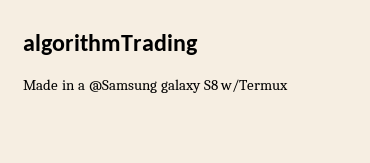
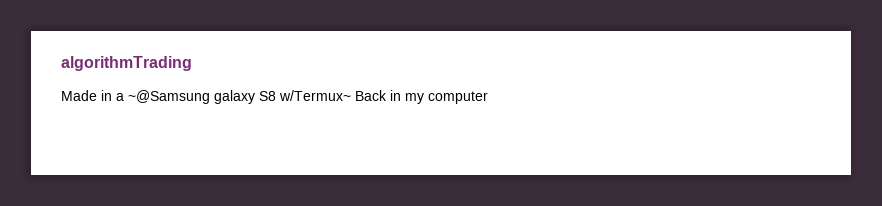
- Made in a @Samsung galaxy S8 w/Termux
+ Made in a ~@Samsung galaxy S8 w/Termux~ Back in my computer

